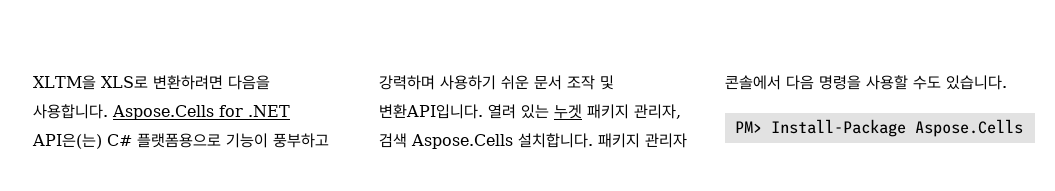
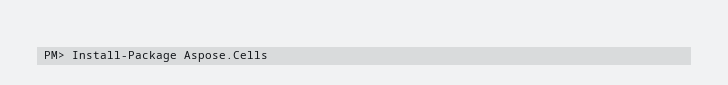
- XLTM을 XLS로 변환하려면 다음을 사용합니다. Aspose.Cells for .NET API은(는) C# 플랫폼용으로 기능이 풍부하고 강력하며 사용하기 쉬운 문서 조작 및 변환API입니다. 열려 있는 누겟 패키지 관리자, 검색 Aspose.Cells 설치합니다. 패키지 관리자 콘솔에서 다음 명령을 사용할 수도 있습니다.

